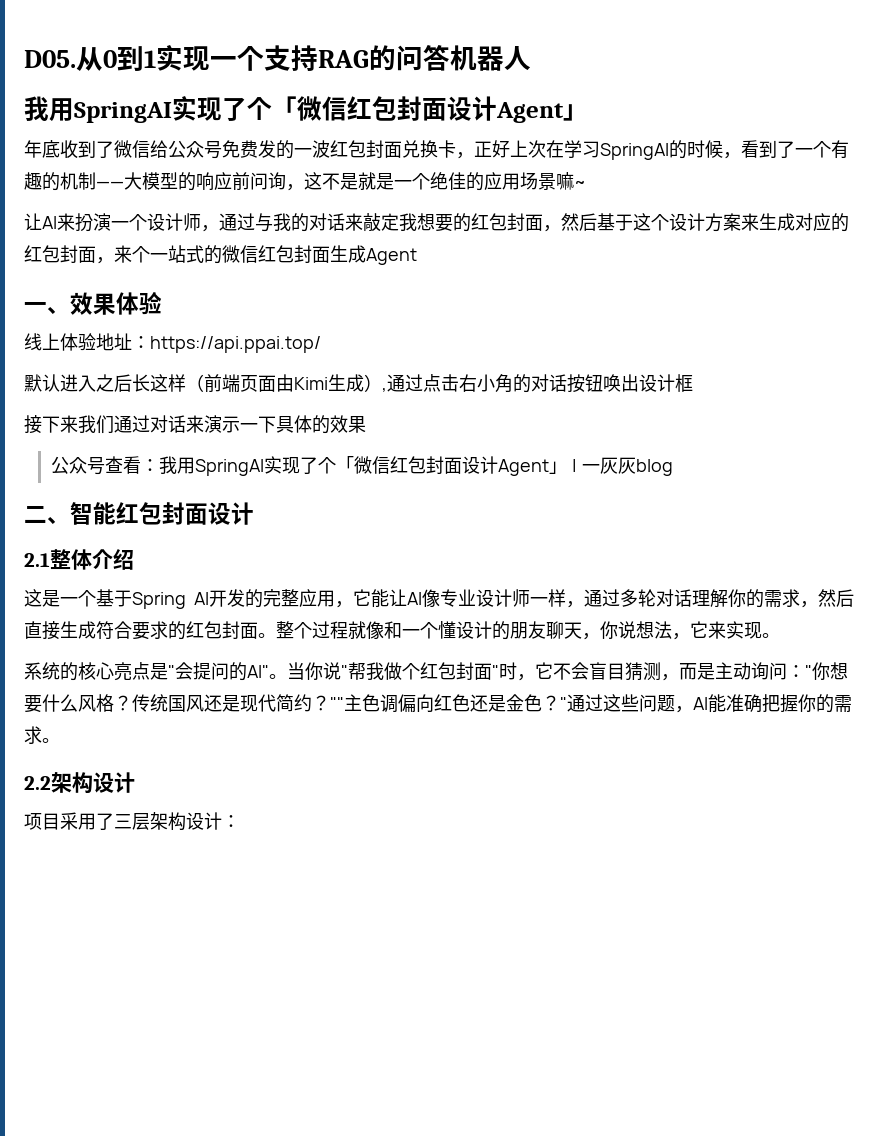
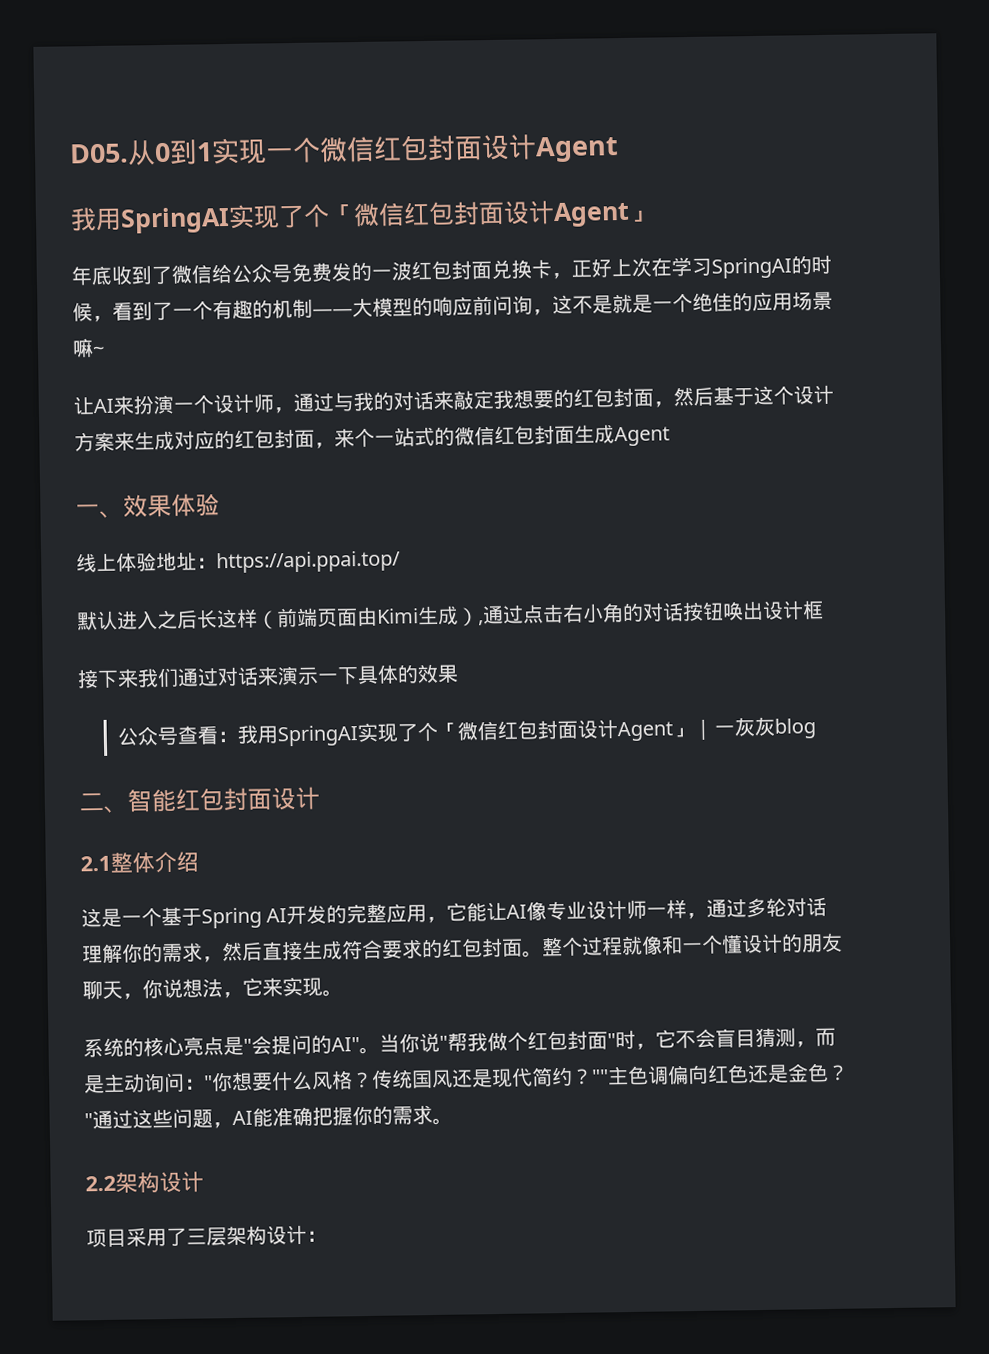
- D05.从0到1实现一个支持RAG的问答机器人
+ D05.从0到1实现一个微信红包封面设计Agent

